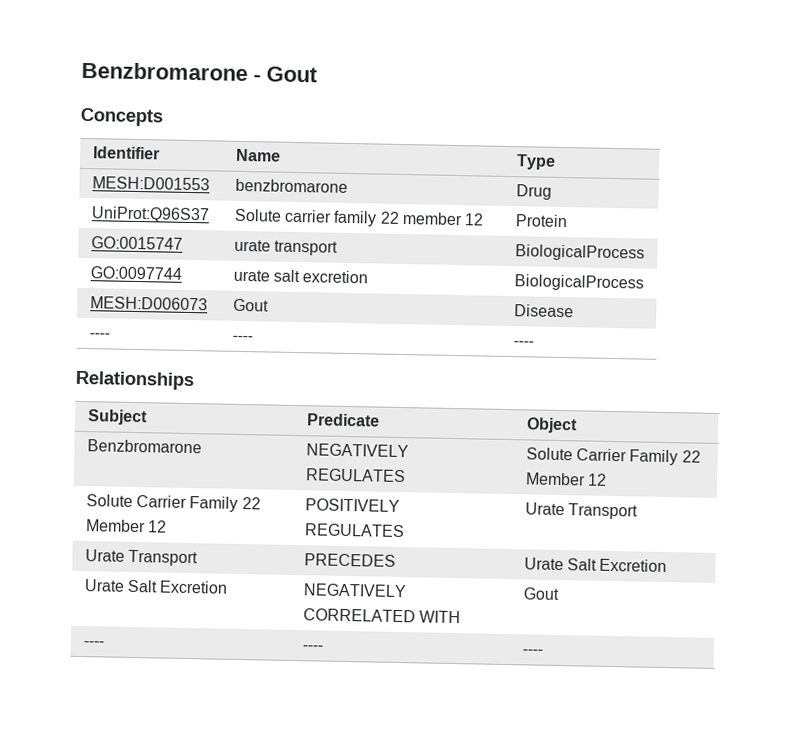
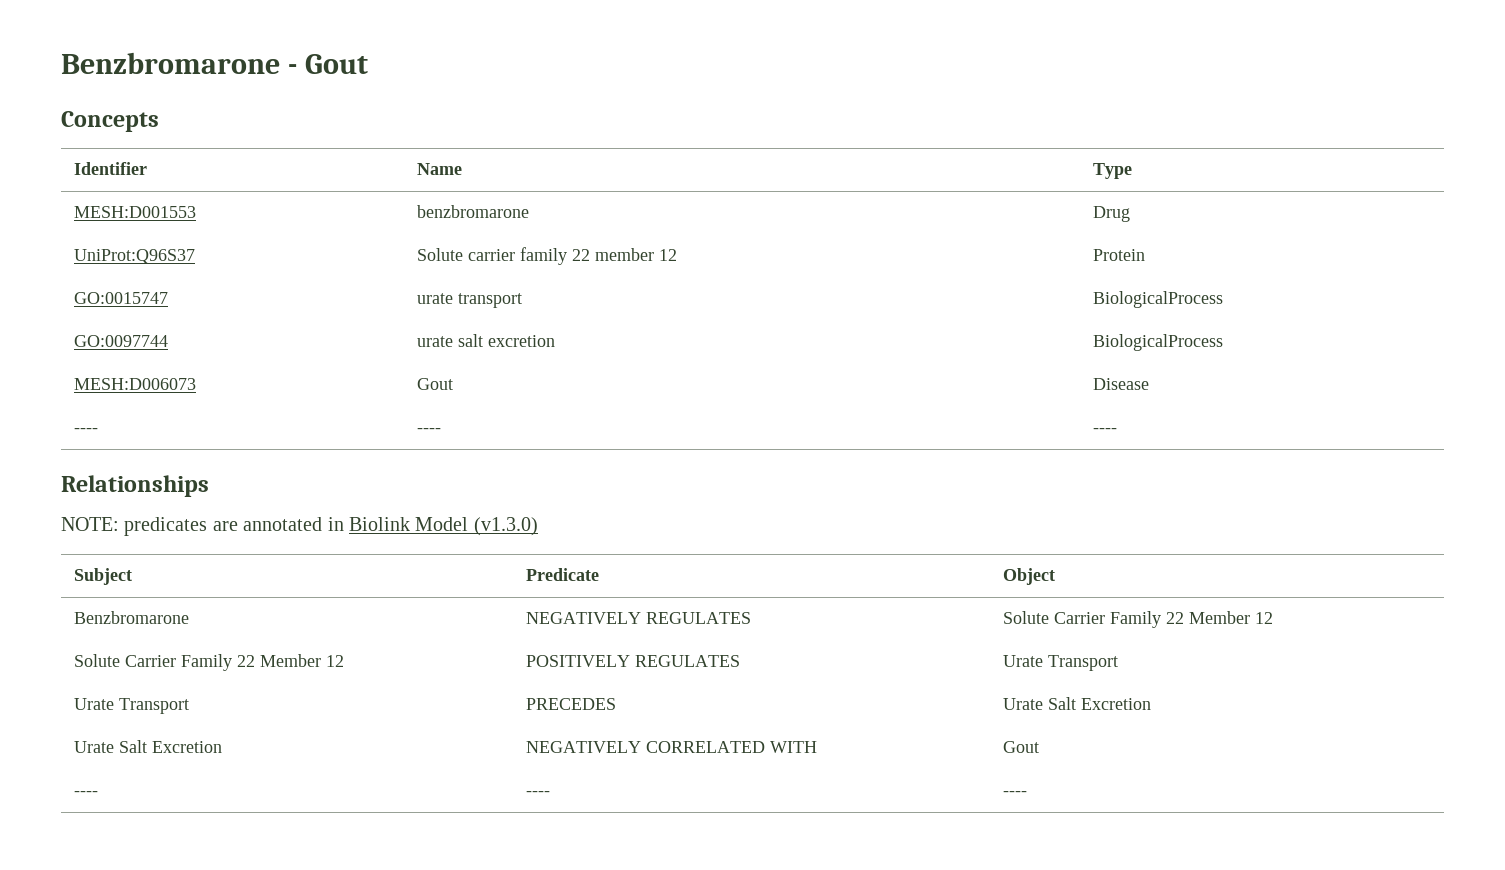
+ NOTE: predicates are annotated in Biolink Model (v1.3.0)

